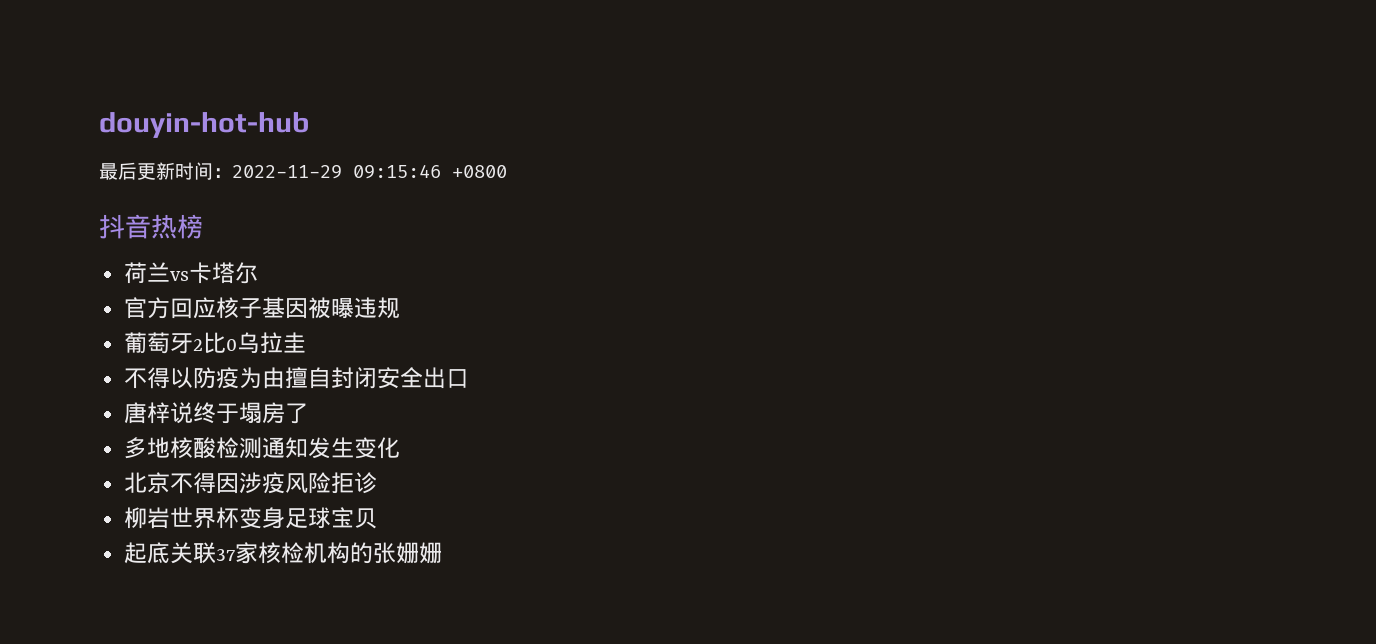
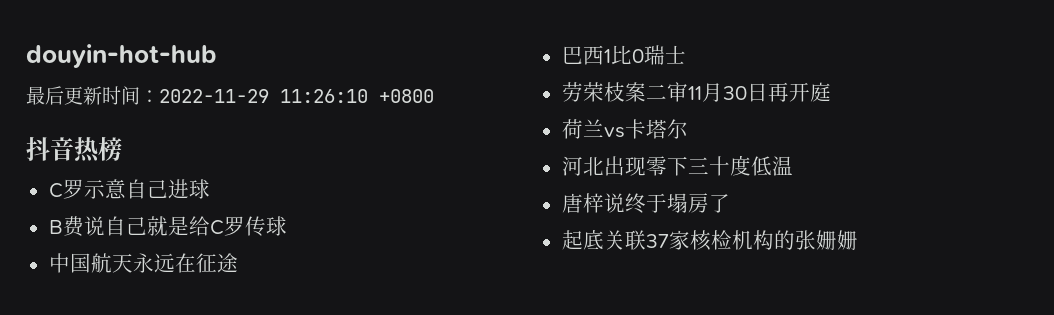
- 最后更新时间：2022-11-29 09:15:46 +0800
+ 最后更新时间：2022-11-29 11:26:10 +0800
+ C罗示意自己进球
+ B费说自己就是给C罗传球
+ 中国航天永远在征途
+ 巴西1比0瑞士
+ 劳荣枝案二审11月30日再开庭
  荷兰vs卡塔尔
- 官方回应核子基因被曝违规
- 葡萄牙2比0乌拉圭
- 不得以防疫为由擅自封闭安全出口
+ 河北出现零下三十度低温
  唐梓说终于塌房了
- 多地核酸检测通知发生变化
- 北京不得因涉疫风险拒诊
- 柳岩世界杯变身足球宝贝

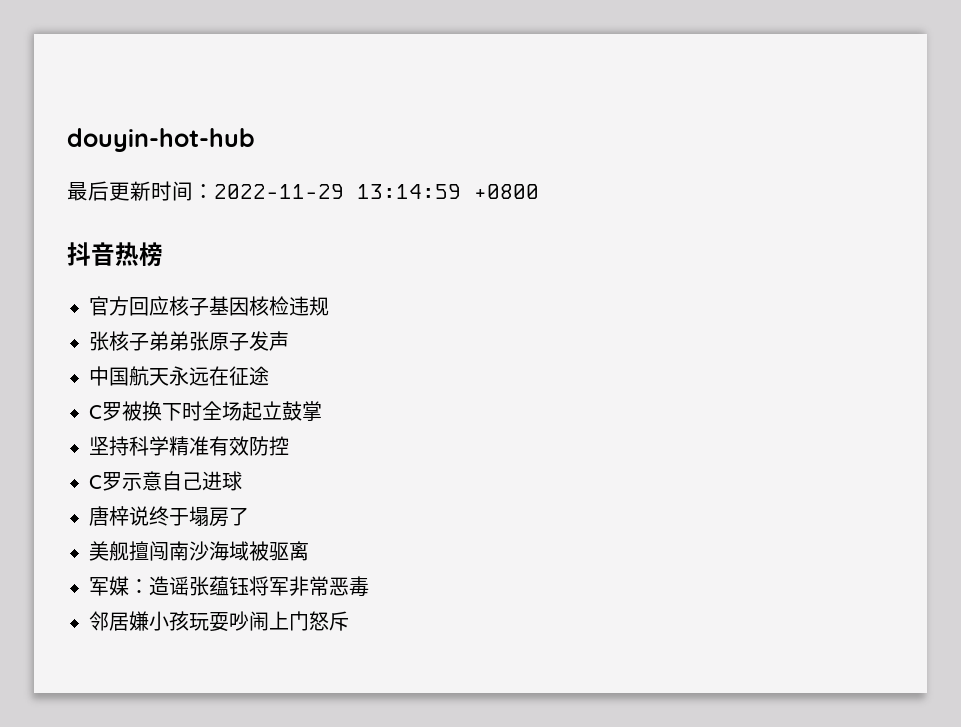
- 最后更新时间：2022-11-29 11:26:10 +0800
+ 最后更新时间：2022-11-29 13:14:59 +0800
- C罗示意自己进球
- B费说自己就是给C罗传球
+ 官方回应核子基因核检违规
+ 张核子弟弟张原子发声
- 巴西1比0瑞士
- 劳荣枝案二审11月30日再开庭
- 荷兰vs卡塔尔
- 河北出现零下三十度低温
+ C罗被换下时全场起立鼓掌
+ 坚持科学精准有效防控
+ C罗示意自己进球
  唐梓说终于塌房了
- 起底关联37家核检机构的张姗姗
+ 美舰擅闯南沙海域被驱离
+ 军媒：造谣张蕴钰将军非常恶毒
+ 邻居嫌小孩玩耍吵闹上门怒斥

